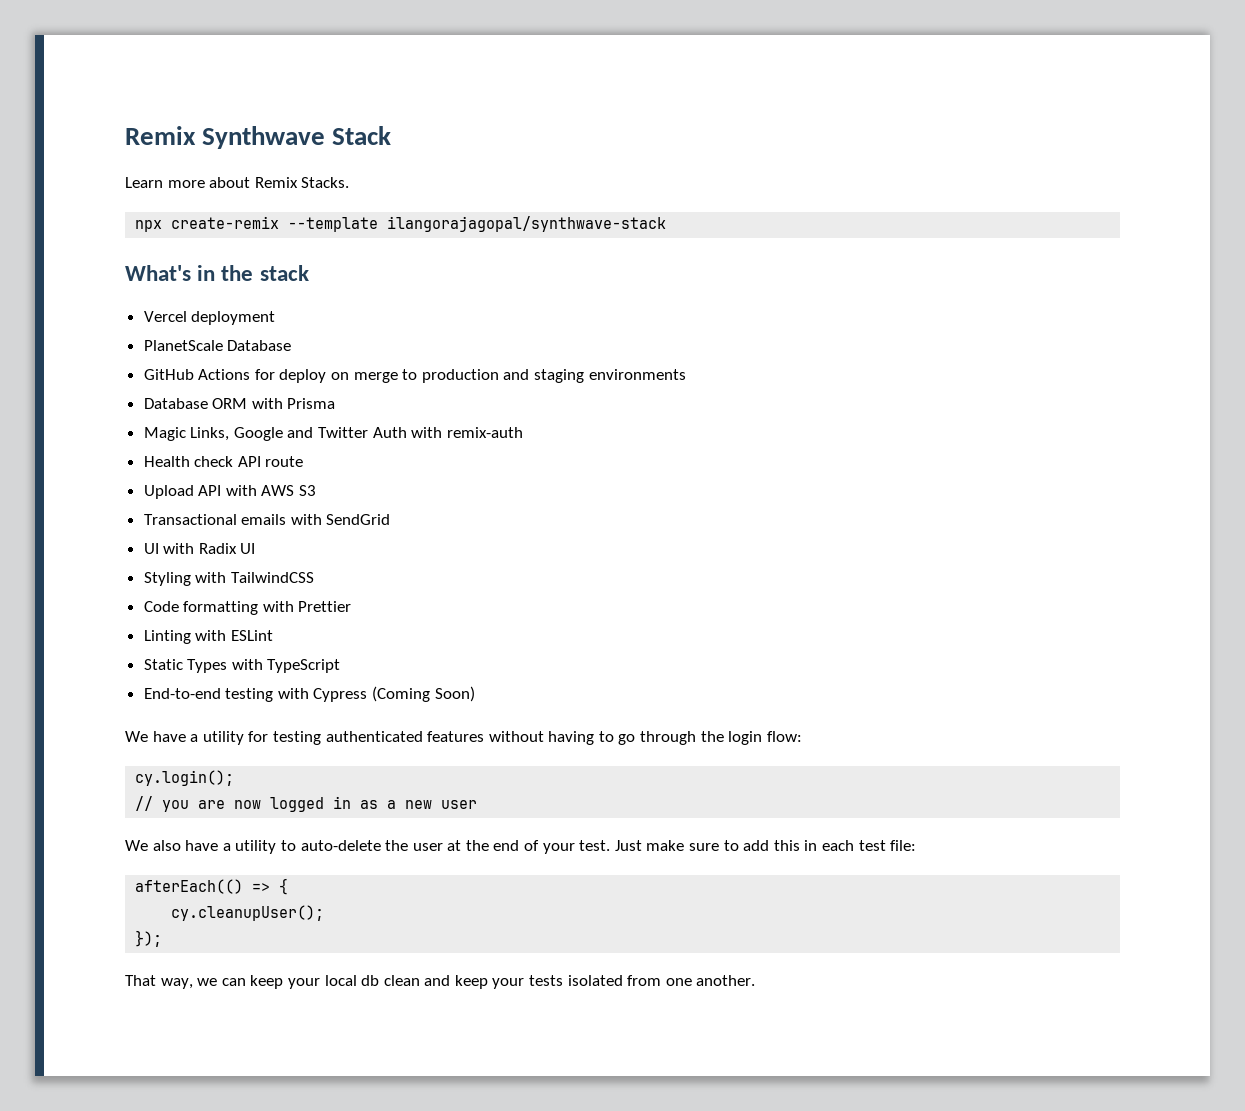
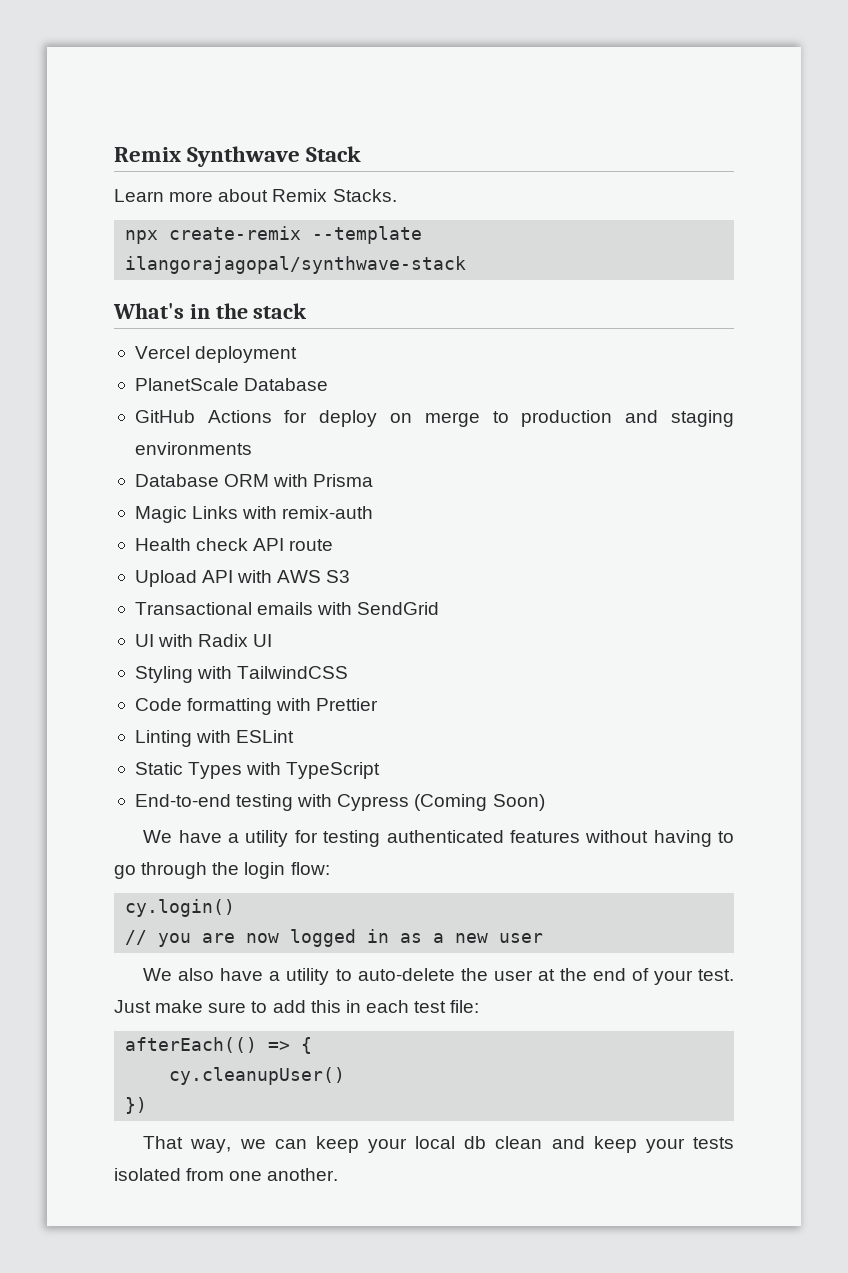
- Magic Links, Google and Twitter Auth with remix-auth
+ Magic Links with remix-auth
- cy.login();
+ cy.login()
- cy.cleanupUser();
- });
+ cy.cleanupUser()
+ })

